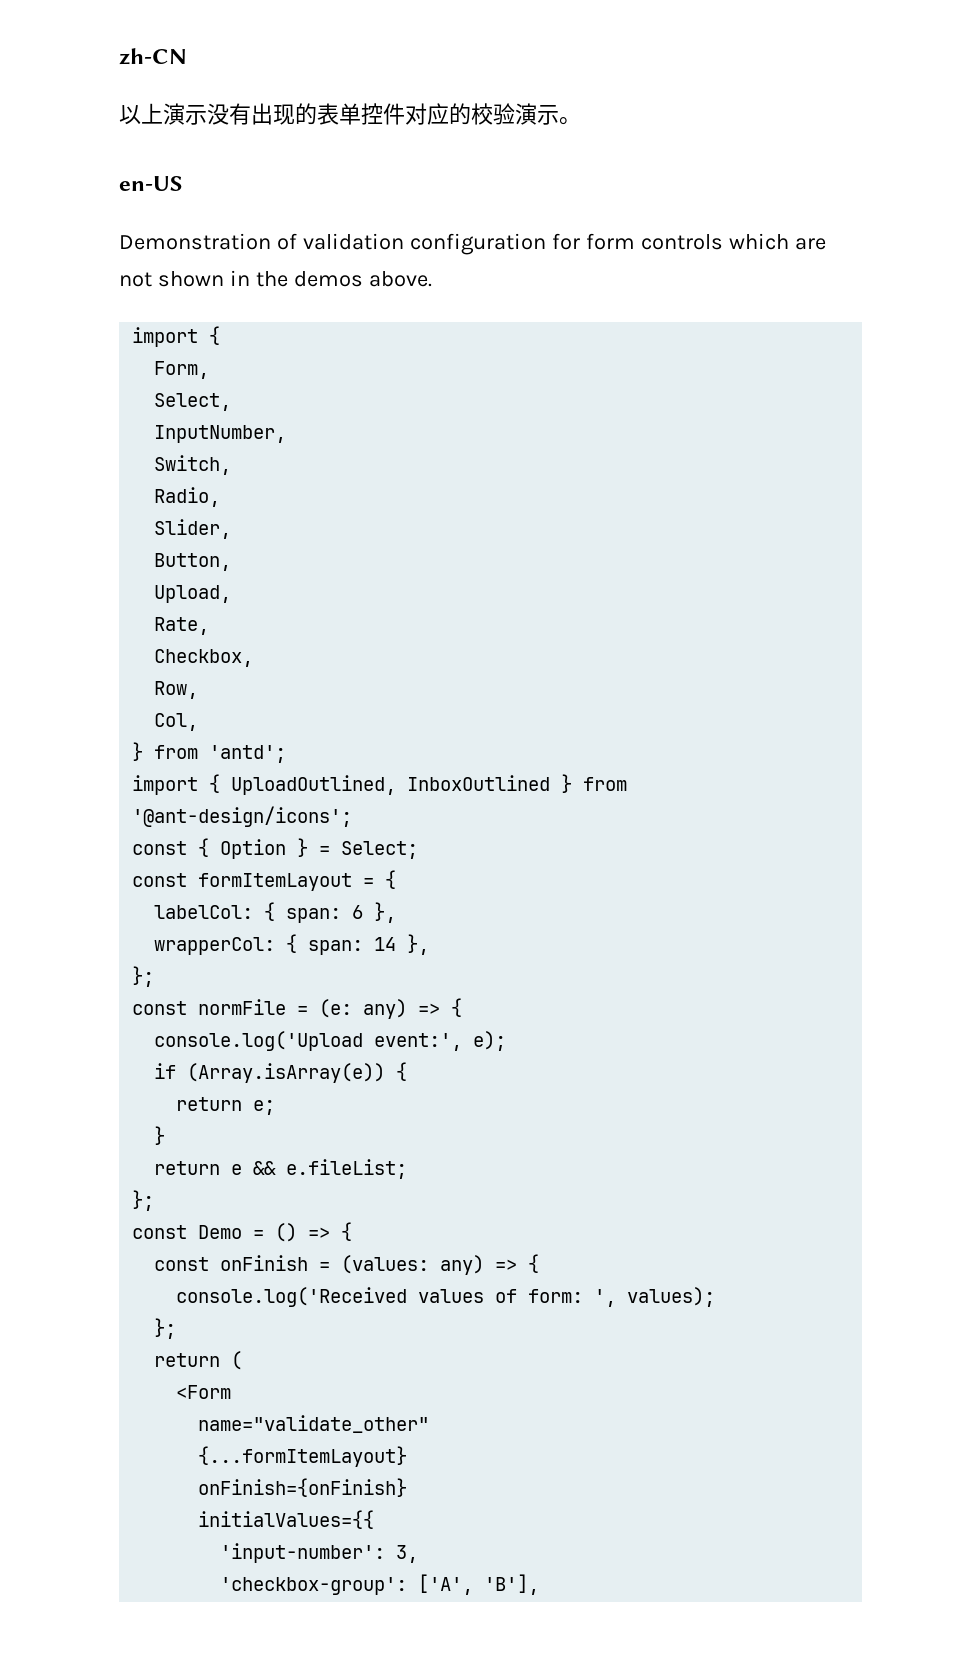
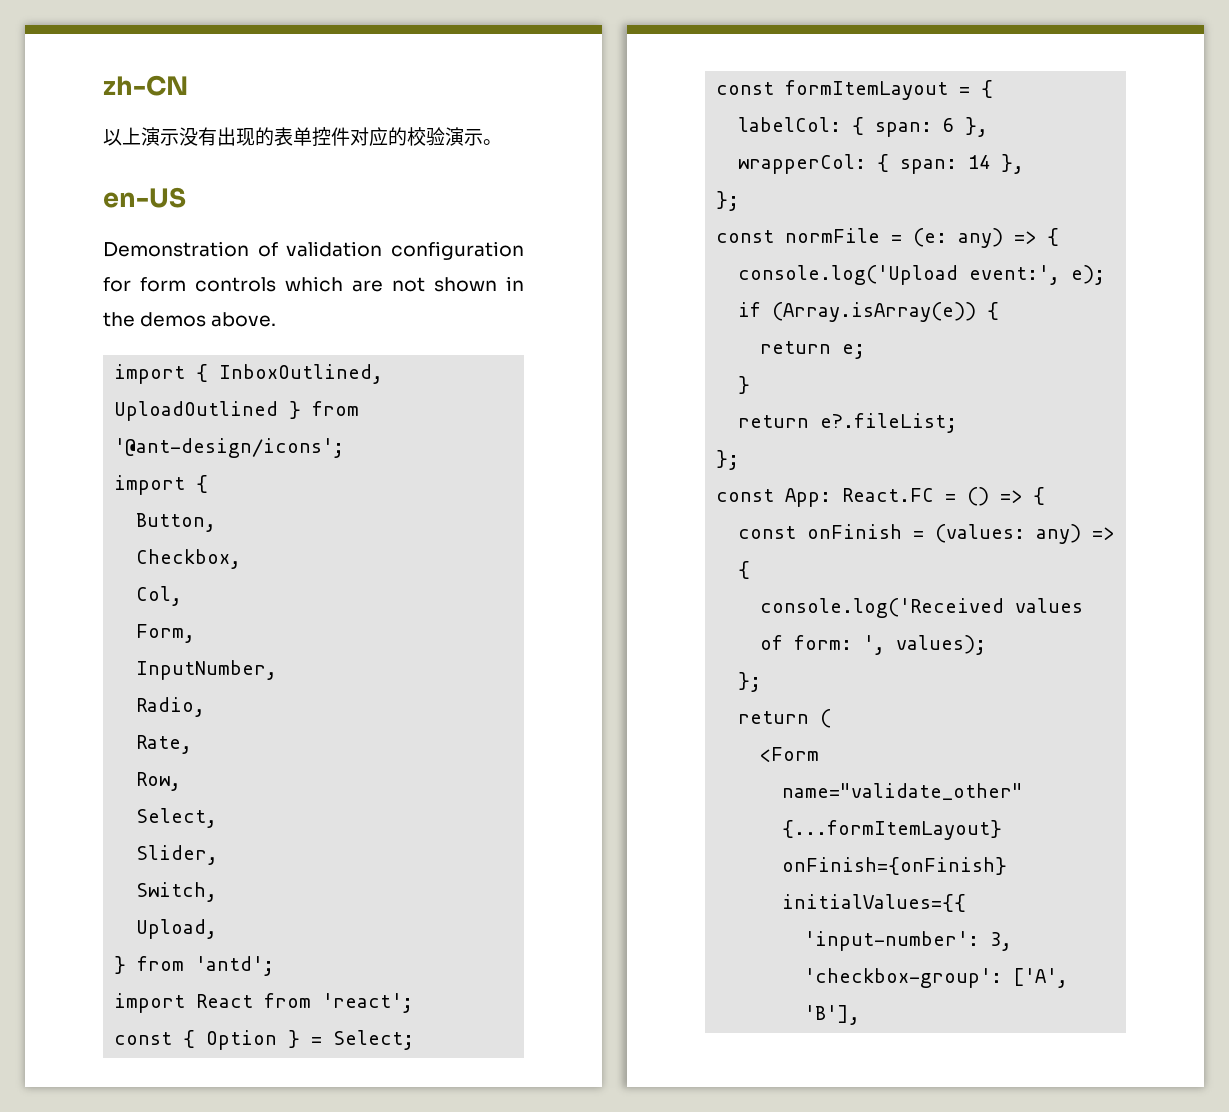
  Demonstration of validation configuration for form controls which are not shown in the demos above.
+ import { InboxOutlined, UploadOutlined } from '@ant-design/icons';
  import {
+ Button,
+ Checkbox,
+ Col,
  Form,
+ InputNumber,
+ Radio,
+ Rate,
+ Row,
- InputNumber,
+ Slider,
- Radio,
- Slider,
- Button,
  Upload,
- Rate,
- Checkbox,
- Row,
- Col,
  } from 'antd';
- import { UploadOutlined, InboxOutlined } from '@ant-design/icons';
+ import React from 'react';
- return e && e.fileList;
+ return e?.fileList;
  };
- const Demo = () => {
+ const App: React.FC = () => {

